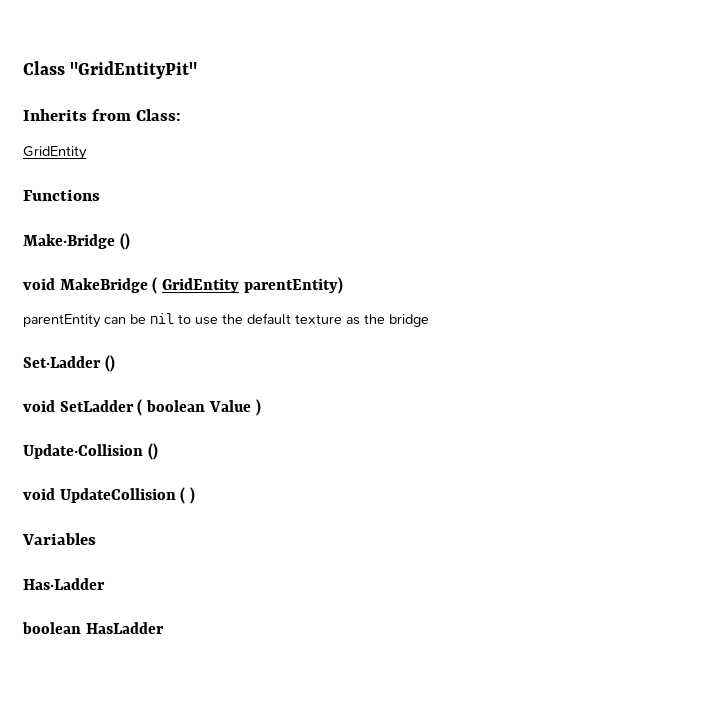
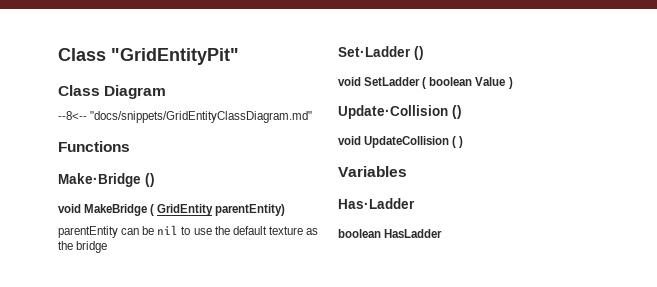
- Inherits from Class:
- GridEntity
+ Class Diagram
+ --8<-- "docs/snippets/GridEntityClassDiagram.md"

